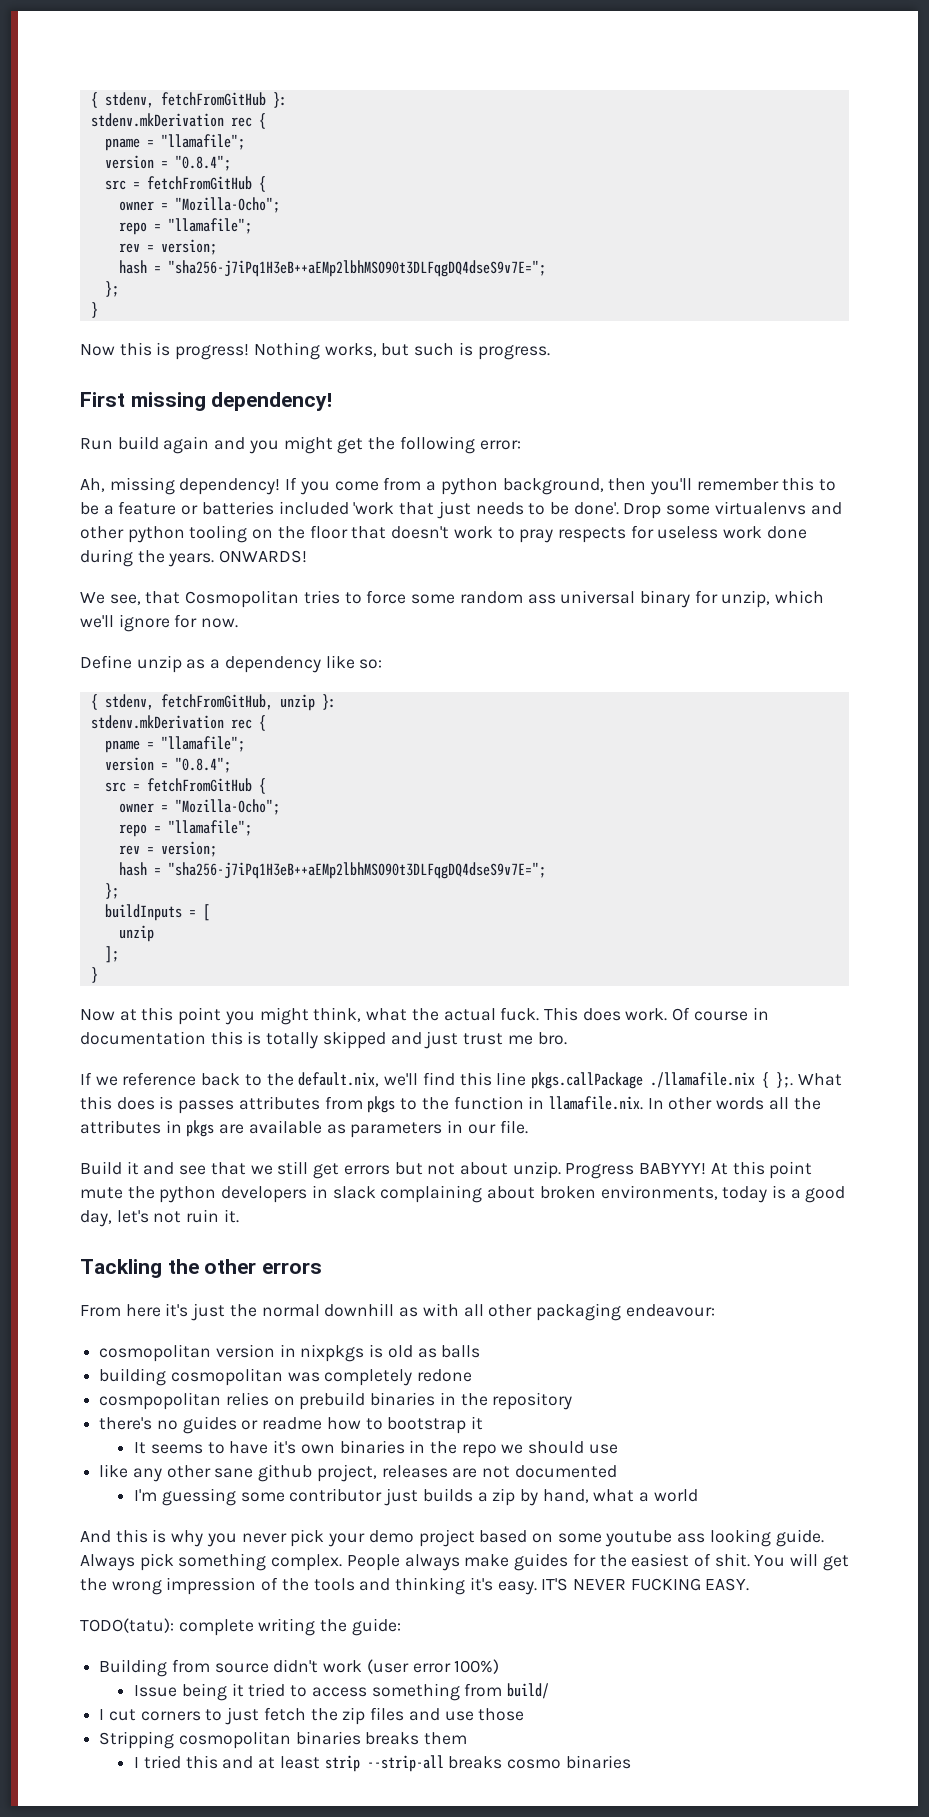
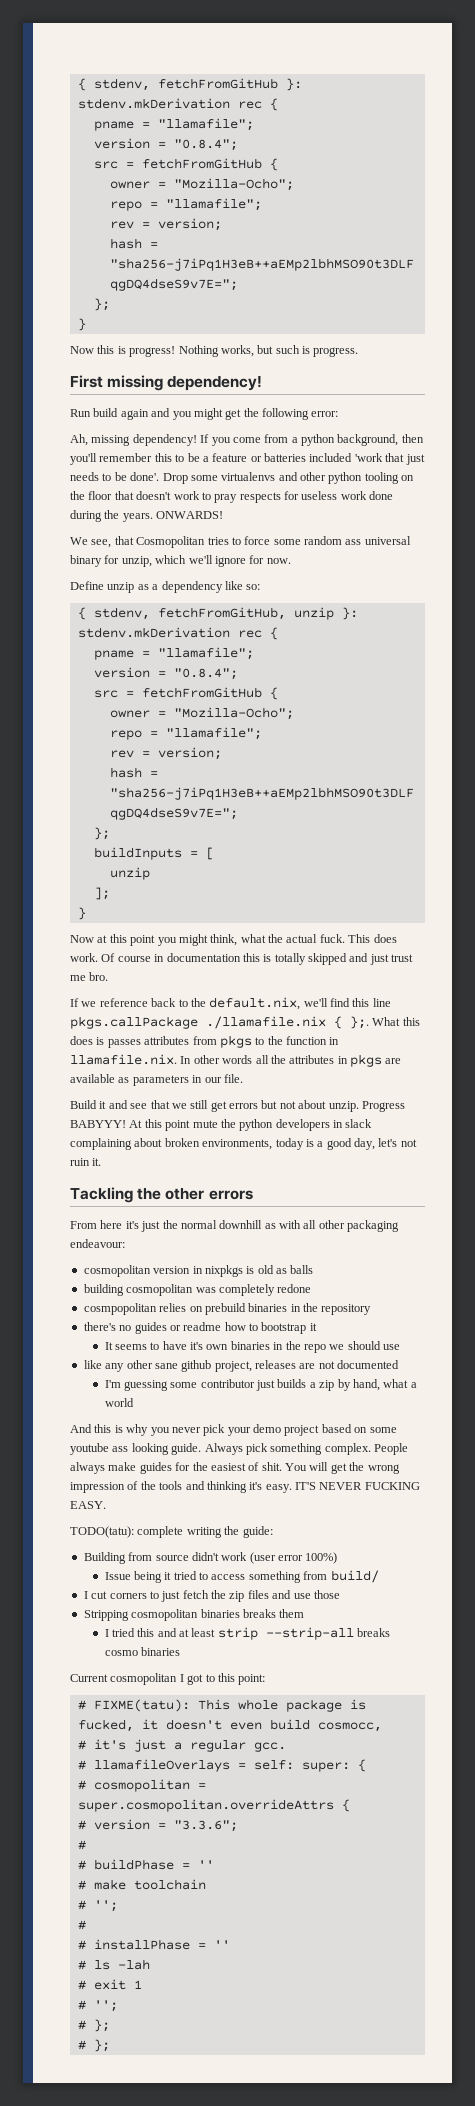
+ Current cosmopolitan I got to this point:
+ # FIXME(tatu): This whole package is fucked, it doesn't even build cosmocc,
+ # it's just a regular gcc.
+ # llamafileOverlays = self: super: {
+ # cosmopolitan = super.cosmopolitan.overrideAttrs {
+ # version = "3.3.6";
+ #
+ # buildPhase = ''
+ # make toolchain
+ # '';
+ #
+ # installPhase = ''
+ # ls -lah
+ # exit 1
+ # '';
+ # };
+ # };

